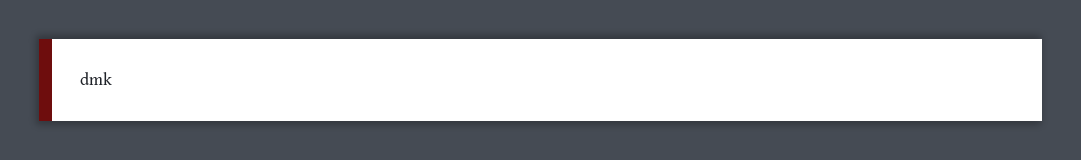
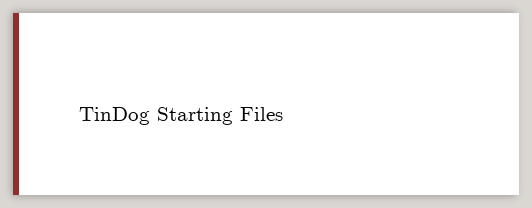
- dmk
+ TinDog Starting Files

